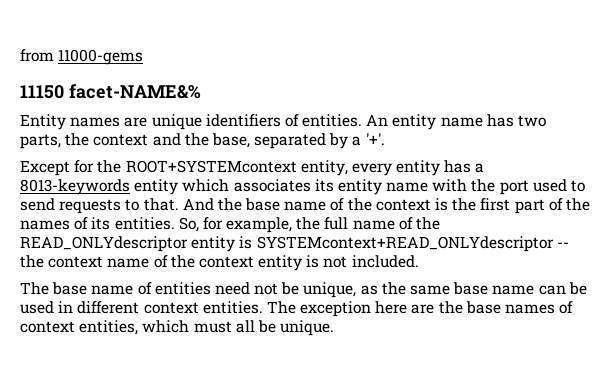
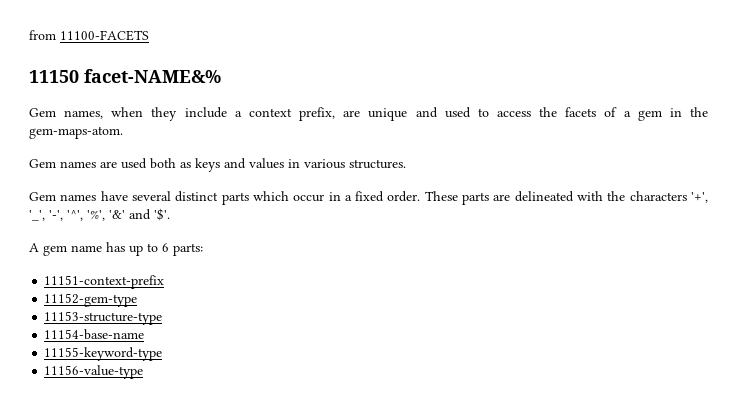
- from 11000-gems
+ from 11100-FACETS
- Entity names are unique identifiers of entities. An entity name has two parts, the context and the base, separated by a '+'.
- Except for the ROOT+SYSTEMcontext entity, every entity has a 8013-keywords entity which associates its entity name with the port used to send requests to that. And the base name of the context is the first part of the names of its entities. So, for example, the full name of the READ_ONLYdescriptor entity is SYSTEMcontext+READ_ONLYdescriptor -- the context name of the context entity is not included.
- The base name of entities need not be unique, as the same base name can be used in different context entities. The exception here are the base names of context entities, which must all be unique.
+ Gem names, when they include a context prefix, are unique and used to access the facets of a gem in the gem-maps-atom.
+ Gem names are used both as keys and values in various structures.
+ Gem names have several distinct parts which occur in a fixed order. These parts are delineated with the characters '+', '_', '-', '^', '%', '&' and '$'.
+ A gem name has up to 6 parts:
+ 11151-context-prefix
+ 11152-gem-type
+ 11153-structure-type
+ 11154-base-name
+ 11155-keyword-type
+ 11156-value-type

